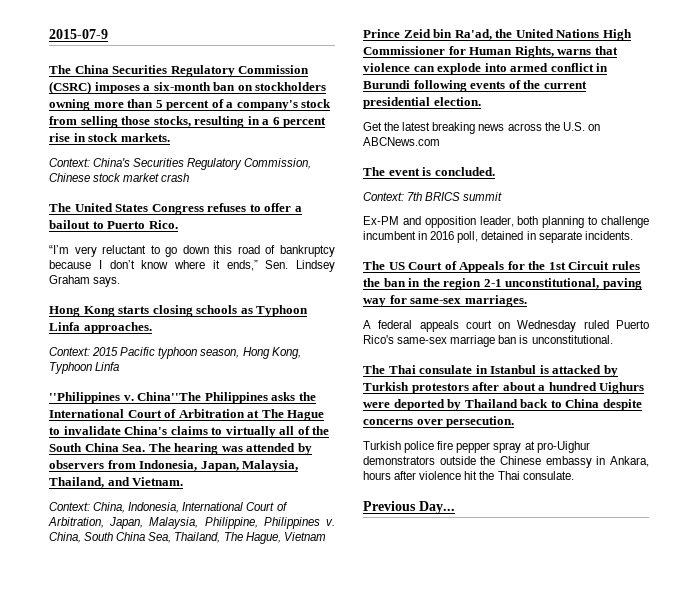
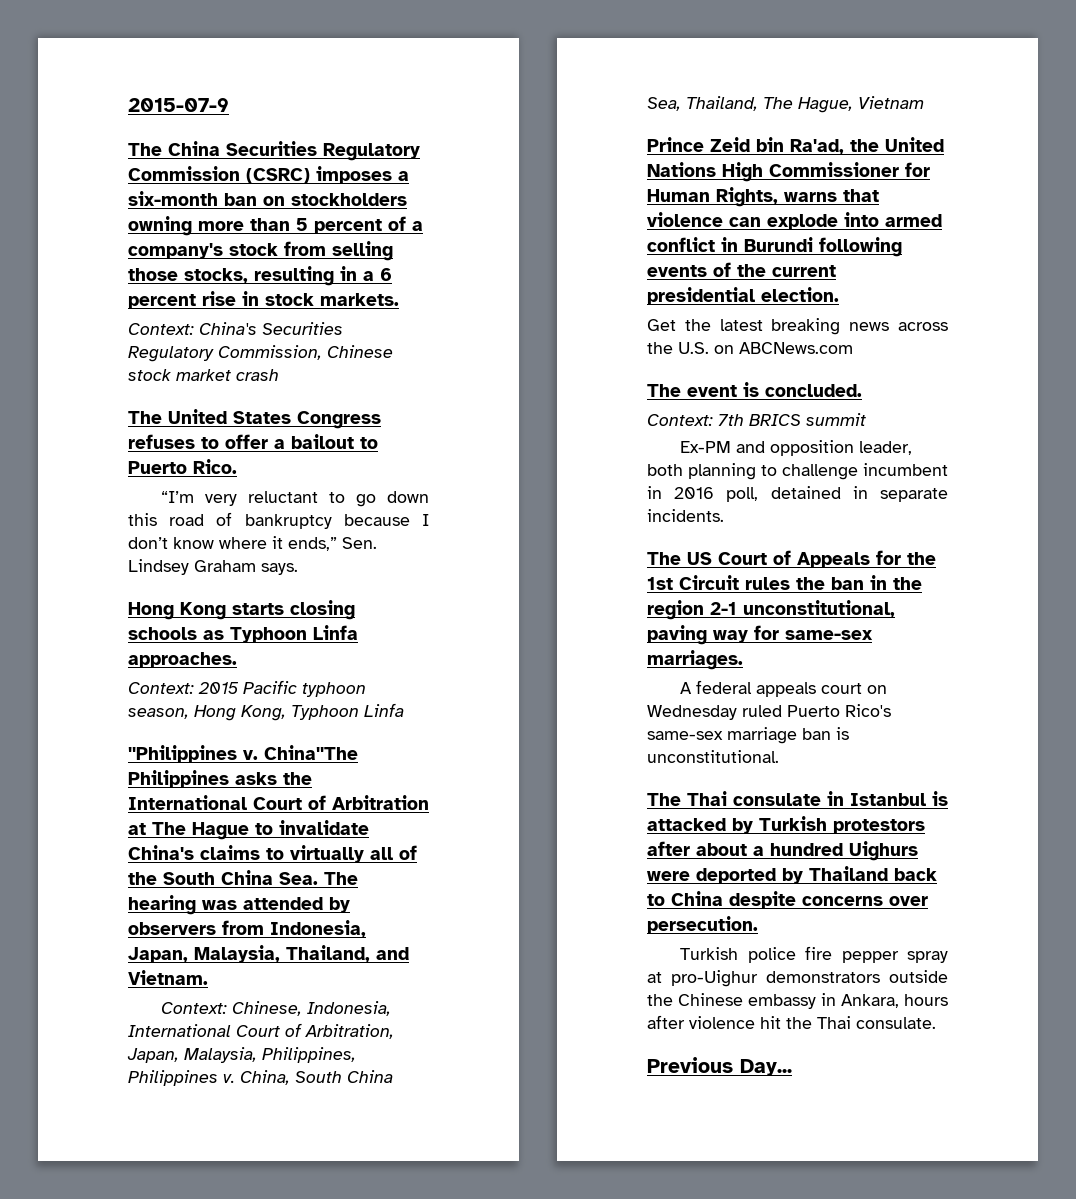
- Context: China, Indonesia, International Court of Arbitration, Japan, Malaysia, Philippine, Philippines v.
+ Context: Chinese, Indonesia, International Court of Arbitration, Japan, Malaysia, Philippines, Philippines v.

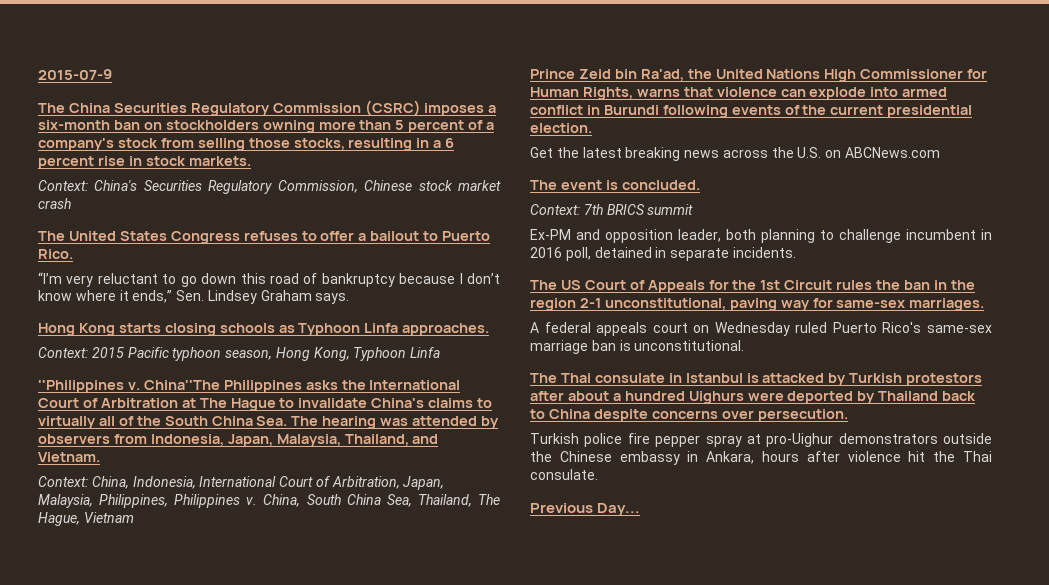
- Context: Chinese, Indonesia, International Court of Arbitration, Japan, Malaysia, Philippines, Philippines v.
+ Context: China, Indonesia, International Court of Arbitration, Japan, Malaysia, Philippines, Philippines v.

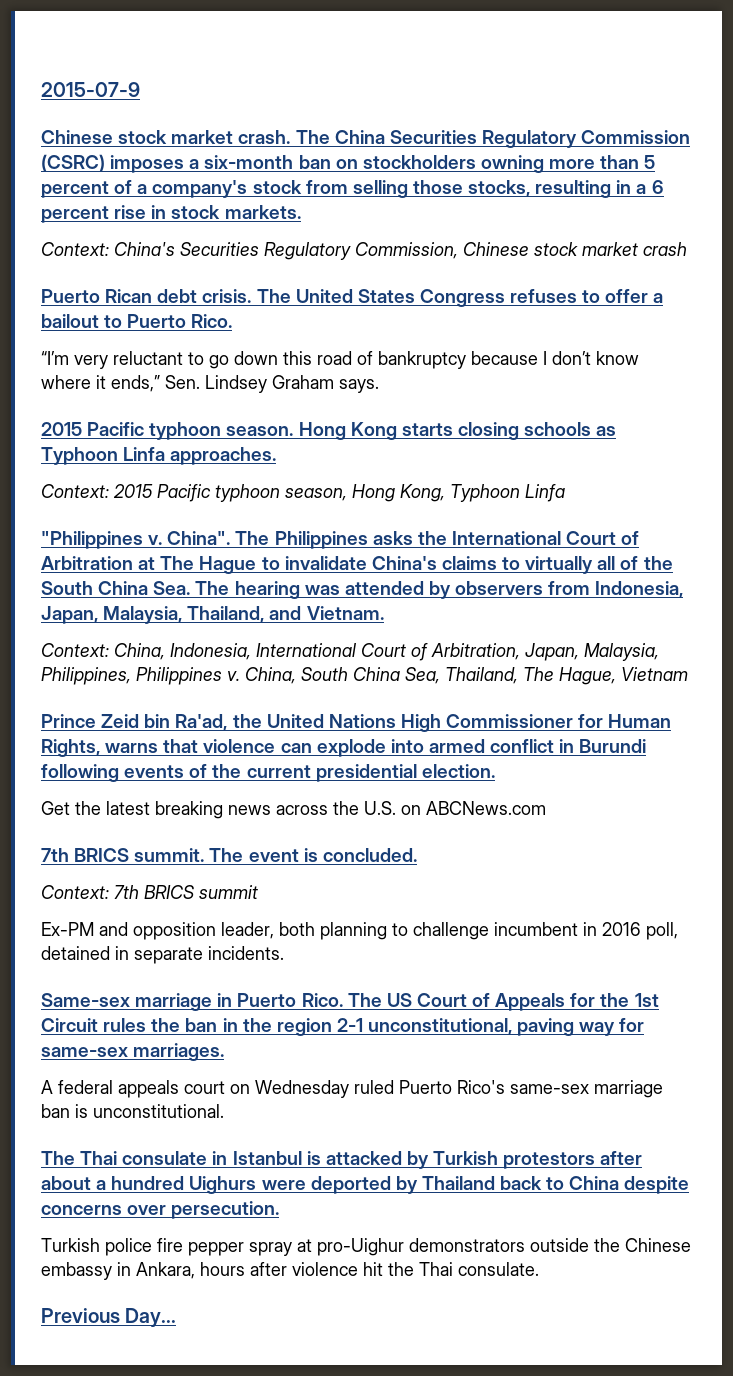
+ Chinese stock market crash.
+ Puerto Rican debt crisis.
+ 2015 Pacific typhoon season.
- ''Philippines v. China''The Philippines asks the International Court of Arbitration at The Hague to invalidate China's claims to virtually all of the South China Sea. The hearing was attended by observers from Indonesia, Japan, Malaysia, Thailand, and Vietnam.
+ "Philippines v. China". The Philippines asks the International Court of Arbitration at The Hague to invalidate China's claims to virtually all of the South China Sea. The hearing was attended by observers from Indonesia, Japan, Malaysia, Thailand, and Vietnam.
+ 7th BRICS summit.
+ Same-sex marriage in Puerto Rico.

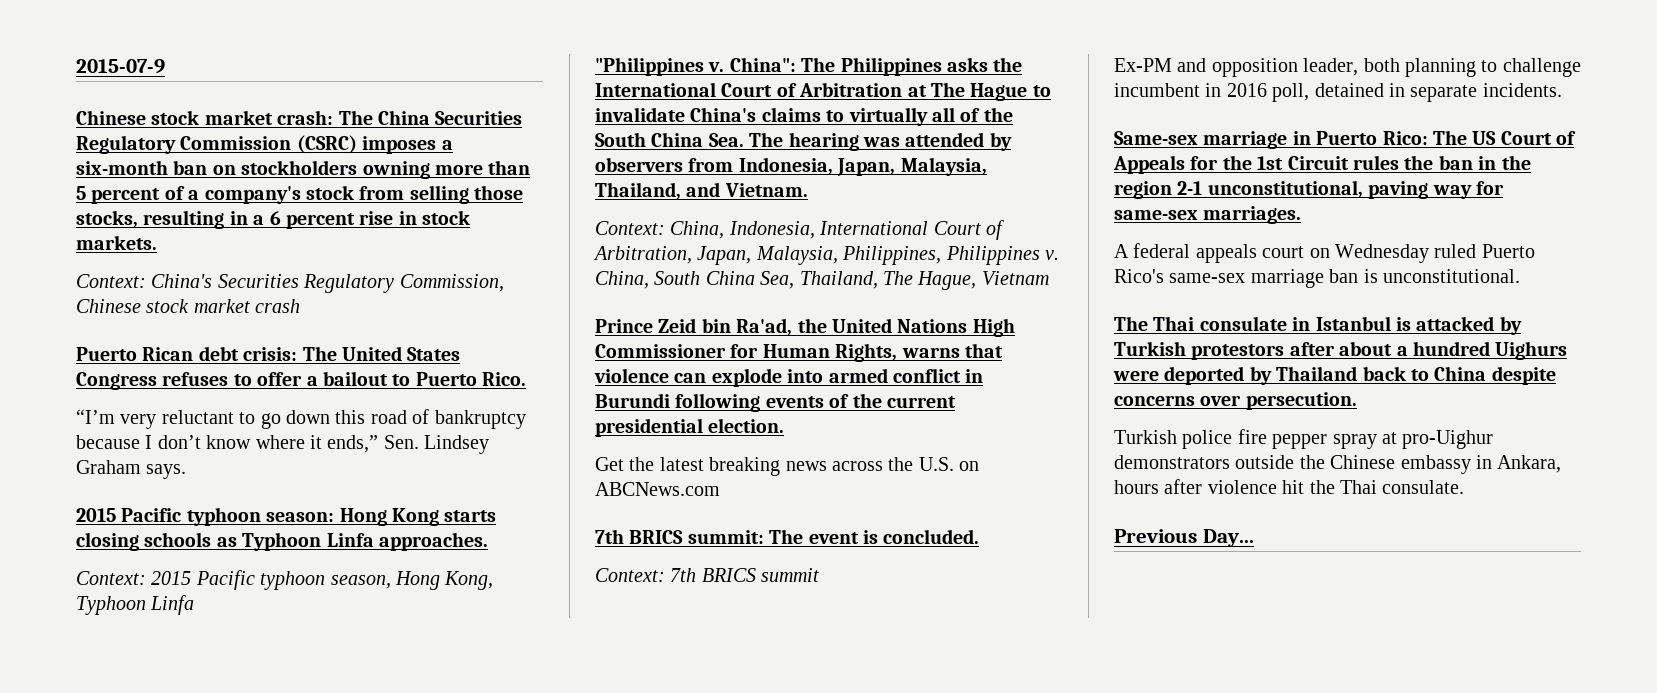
- Chinese stock market crash. The China Securities Regulatory Commission (CSRC) imposes a six-month ban on stockholders owning more than 5 percent of a company's stock from selling those stocks, resulting in a 6 percent rise in stock markets.
+ Chinese stock market crash: The China Securities Regulatory Commission (CSRC) imposes a six-month ban on stockholders owning more than 5 percent of a company's stock from selling those stocks, resulting in a 6 percent rise in stock markets.
- Puerto Rican debt crisis. The United States Congress refuses to offer a bailout to Puerto Rico.
+ Puerto Rican debt crisis: The United States Congress refuses to offer a bailout to Puerto Rico.
- 2015 Pacific typhoon season. Hong Kong starts closing schools as Typhoon Linfa approaches.
+ 2015 Pacific typhoon season: Hong Kong starts closing schools as Typhoon Linfa approaches.
- China". The Philippines asks the International Court of Arbitration at The Hague to invalidate China's claims to virtually all of the South China Sea. The hearing was attended by observers from Indonesia, Japan, Malaysia, Thailand, and Vietnam.
+ China": The Philippines asks the International Court of Arbitration at The Hague to invalidate China's claims to virtually all of the South China Sea. The hearing was attended by observers from Indonesia, Japan, Malaysia, Thailand, and Vietnam.
- 7th BRICS summit. The event is concluded.
+ 7th BRICS summit: The event is concluded.
- Same-sex marriage in Puerto Rico. The US Court of Appeals for the 1st Circuit rules the ban in the region 2-1 unconstitutional, paving way for same-sex marriages.
+ Same-sex marriage in Puerto Rico: The US Court of Appeals for the 1st Circuit rules the ban in the region 2-1 unconstitutional, paving way for same-sex marriages.

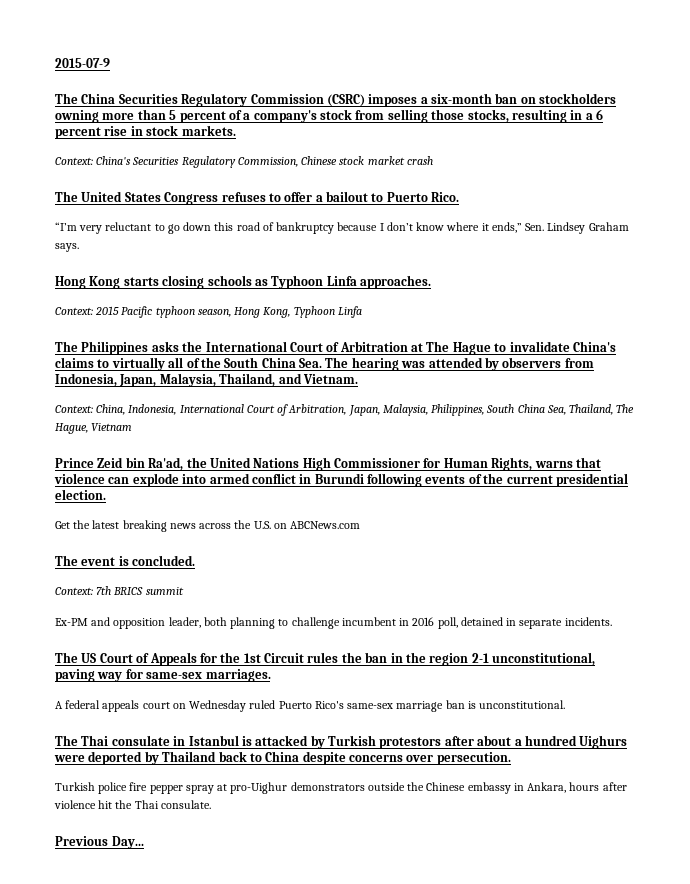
- Chinese stock market crash: The China Securities Regulatory Commission (CSRC) imposes a six-month ban on stockholders owning more than 5 percent of a company's stock from selling those stocks, resulting in a 6 percent rise in stock markets.
+ The China Securities Regulatory Commission (CSRC) imposes a six-month ban on stockholders owning more than 5 percent of a company's stock from selling those stocks, resulting in a 6 percent rise in stock markets.
- Puerto Rican debt crisis: The United States Congress refuses to offer a bailout to Puerto Rico.
+ The United States Congress refuses to offer a bailout to Puerto Rico.
- 2015 Pacific typhoon season: Hong Kong starts closing schools as Typhoon Linfa approaches.
+ Hong Kong starts closing schools as Typhoon Linfa approaches.
- "Philippines v. China": The Philippines asks the International Court of Arbitration at The Hague to invalidate China's claims to virtually all of the South China Sea. The hearing was attended by observers from Indonesia, Japan, Malaysia, Thailand, and Vietnam.
+ The Philippines asks the International Court of Arbitration at The Hague to invalidate China's claims to virtually all of the South China Sea. The hearing was attended by observers from Indonesia, Japan, Malaysia, Thailand, and Vietnam.
- Context: China, Indonesia, International Court of Arbitration, Japan, Malaysia, Philippines, Philippines v. China, South China Sea, Thailand, The Hague, Vietnam
+ Context: China, Indonesia, International Court of Arbitration, Japan, Malaysia, Philippines, South China Sea, Thailand, The Hague, Vietnam
- 7th BRICS summit: The event is concluded.
+ The event is concluded.
- Same-sex marriage in Puerto Rico: The US Court of Appeals for the 1st Circuit rules the ban in the region 2-1 unconstitutional, paving way for same-sex marriages.
+ The US Court of Appeals for the 1st Circuit rules the ban in the region 2-1 unconstitutional, paving way for same-sex marriages.

